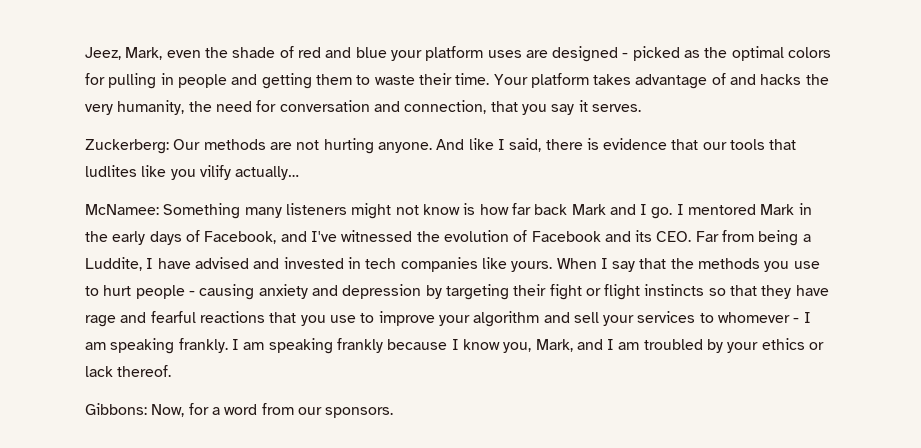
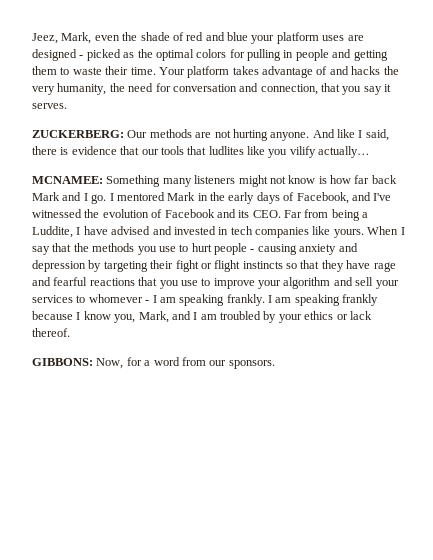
- Zuckerberg: Our methods are not hurting anyone.
+ ZUCKERBERG: Our methods are not hurting anyone.
- McNamee: Something many listeners might not know is how far back Mark and I go.
+ MCNAMEE: Something many listeners might not know is how far back Mark and I go.
- Gibbons: Now, for a word from our sponsors.
+ GIBBONS: Now, for a word from our sponsors.

